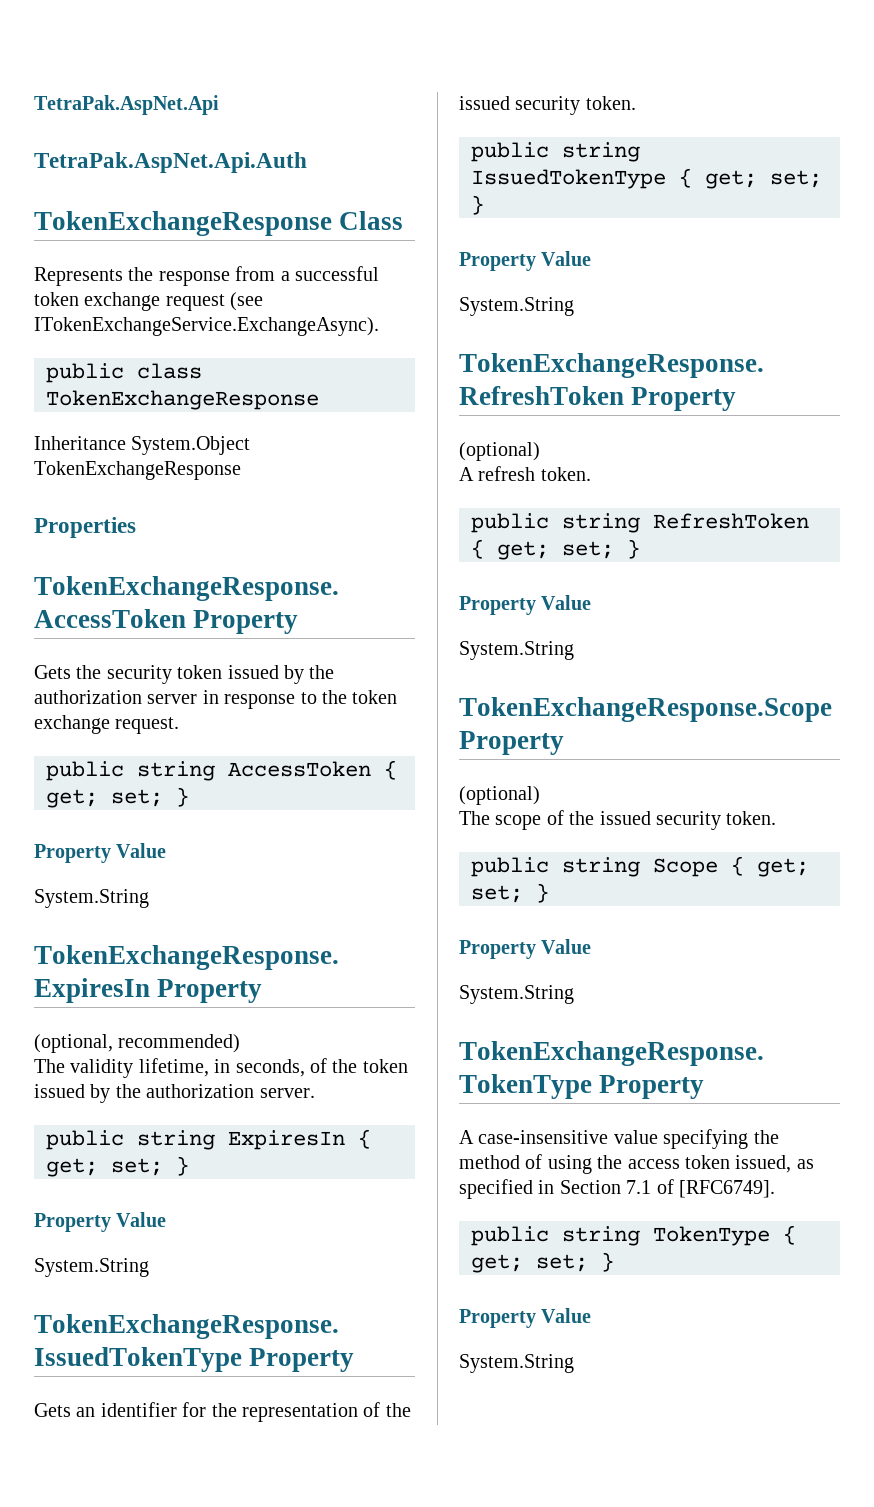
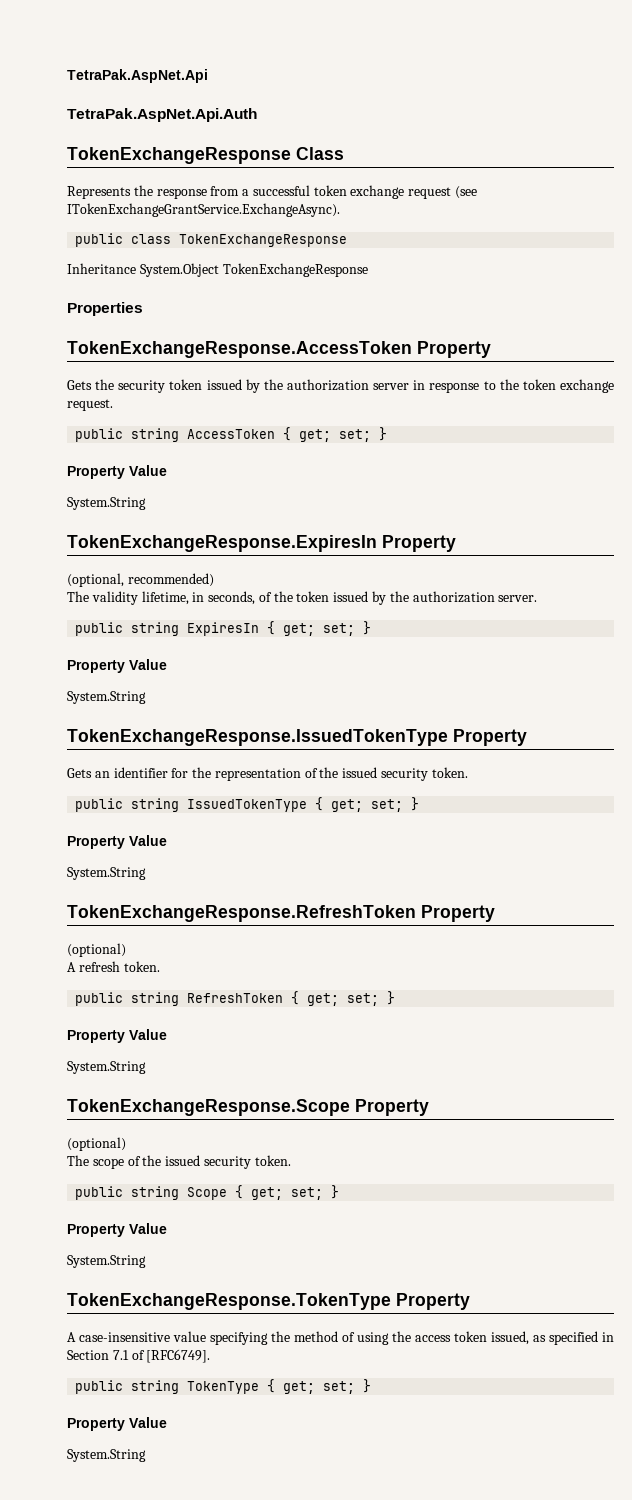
- Represents the response from a successful token exchange request (see ITokenExchangeService.ExchangeAsync).
+ Represents the response from a successful token exchange request (see ITokenExchangeGrantService.ExchangeAsync).

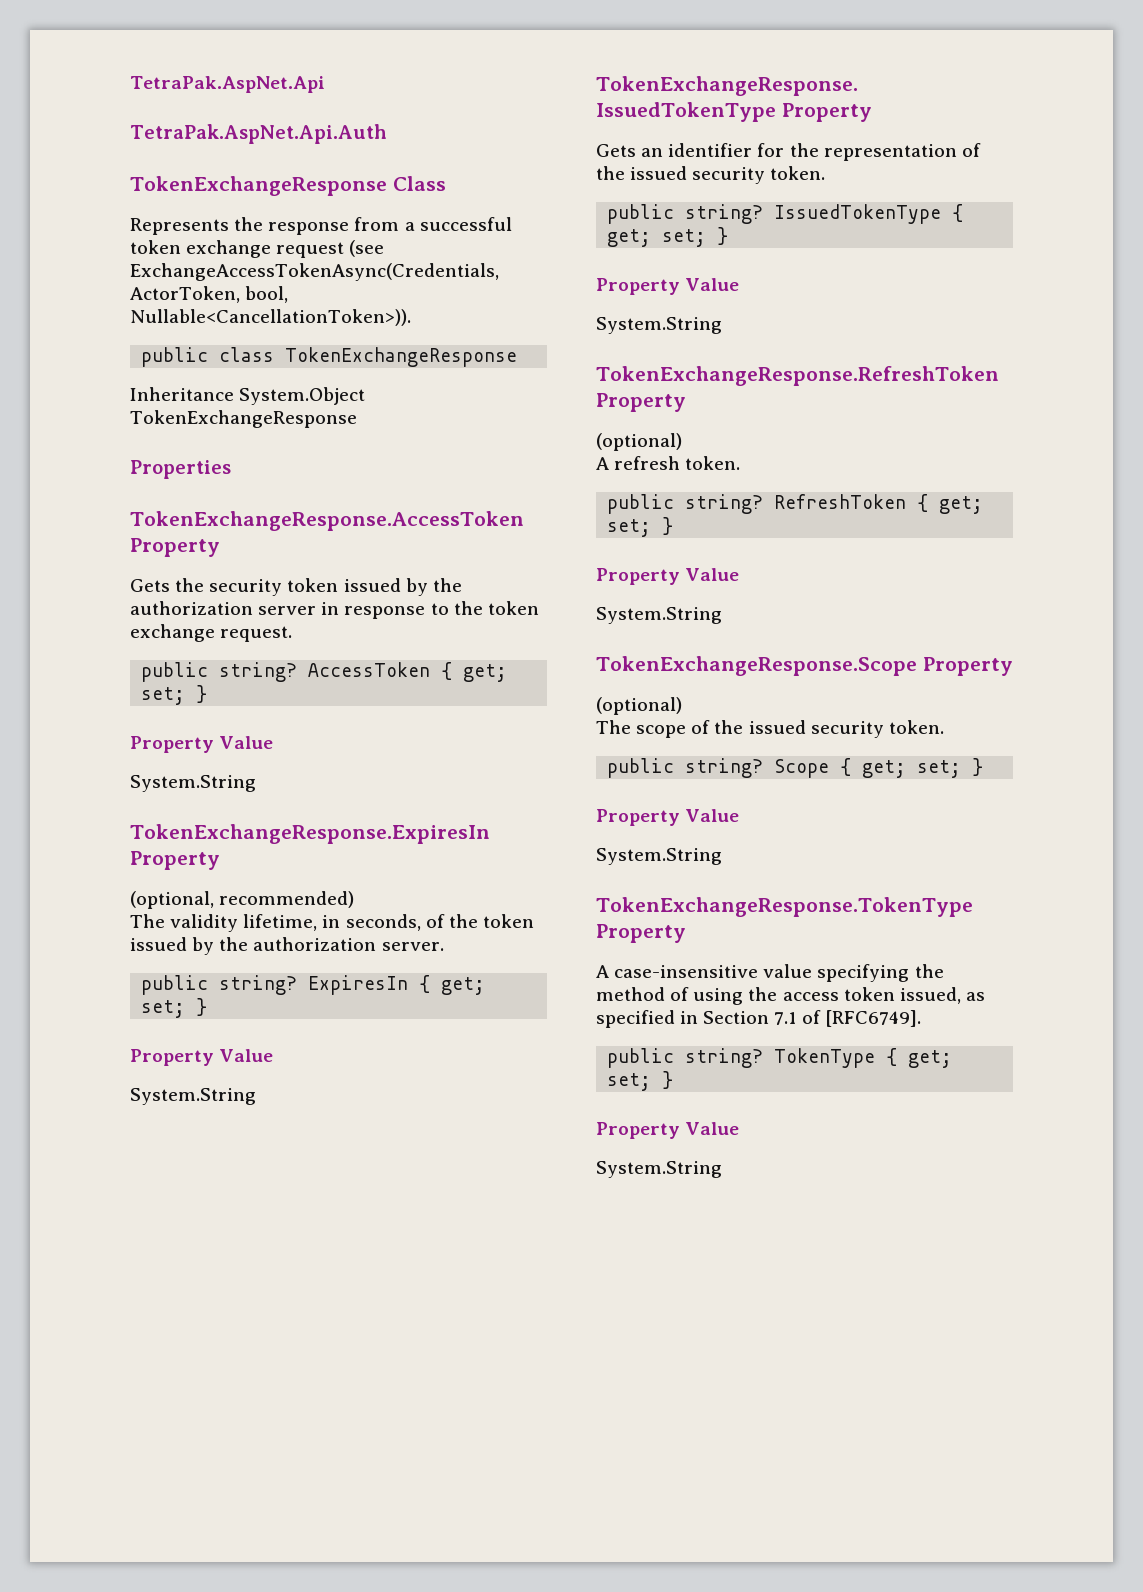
- Represents the response from a successful token exchange request (see ITokenExchangeGrantService.ExchangeAsync).
+ Represents the response from a successful token exchange request (see ExchangeAccessTokenAsync(Credentials, ActorToken, bool, Nullable<CancellationToken>)).
- public string AccessToken { get; set; }
+ public string? AccessToken { get; set; }
- public string ExpiresIn { get; set; }
+ public string? ExpiresIn { get; set; }
- public string IssuedTokenType { get; set; }
+ public string? IssuedTokenType { get; set; }
- public string RefreshToken { get; set; }
+ public string? RefreshToken { get; set; }
- public string Scope { get; set; }
+ public string? Scope { get; set; }
- public string TokenType { get; set; }
+ public string? TokenType { get; set; }

